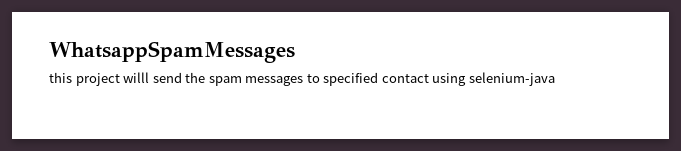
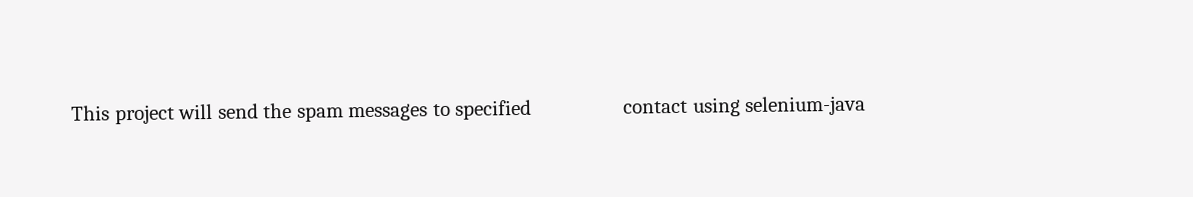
- WhatsappSpamMessages
- this project willl send the spam messages to specified contact using selenium-java
+ This project will send the spam messages to specified contact using selenium-java

